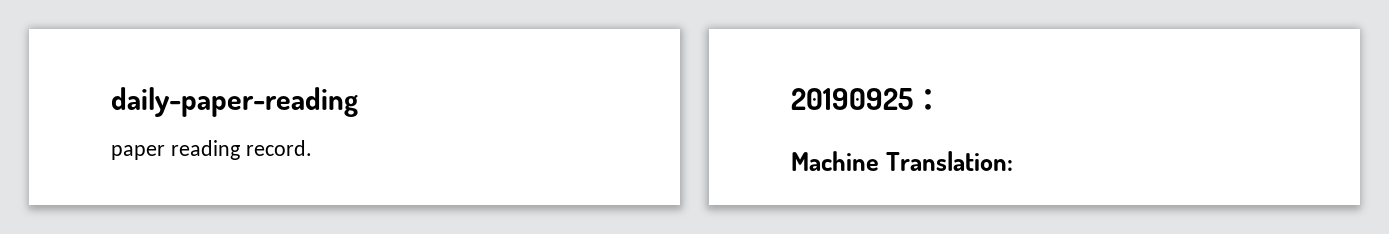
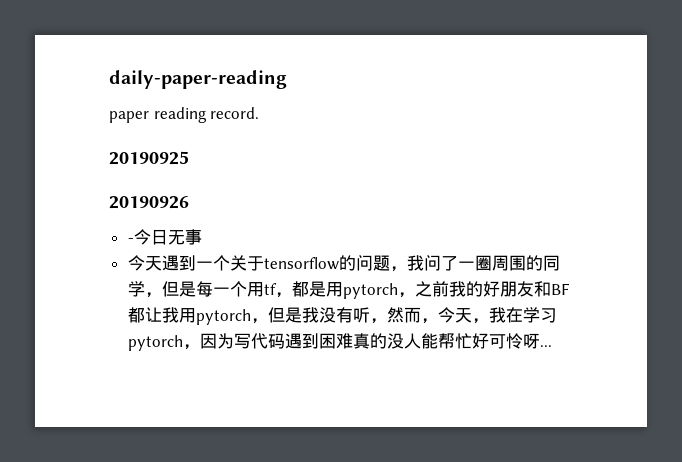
- 20190925：
- Machine Translation:
+ 20190925
+ 20190926
+ -今日无事
+ 今天遇到一个关于tensorflow的问题，我问了一圈周围的同学，但是每一个用tf，都是用pytorch，之前我的好朋友和BF都让我用pytorch，但是我没有听，然而，今天，我在学习pytorch，因为写代码遇到困难真的没人能帮忙好可怜呀...

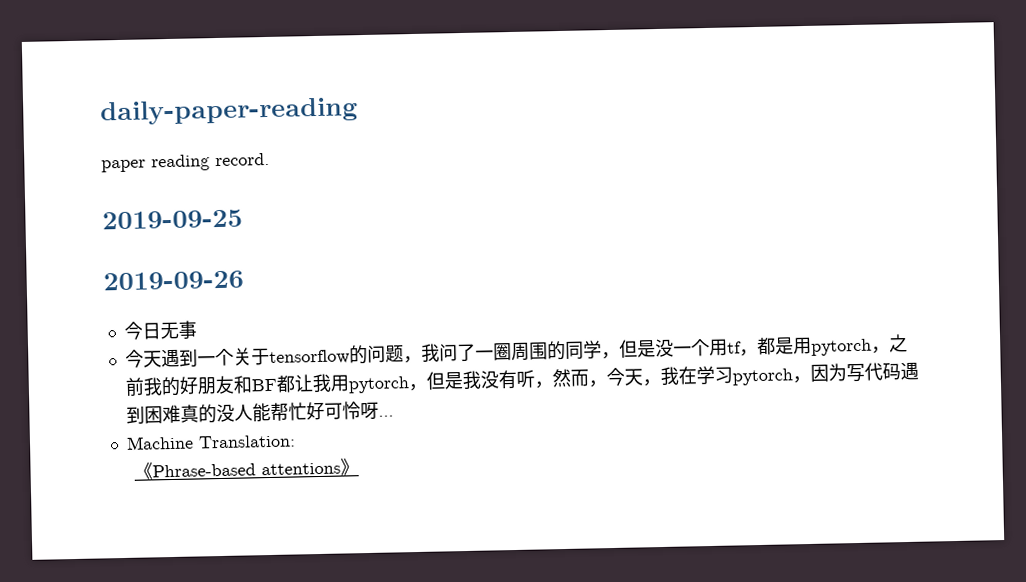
- 20190925
- 20190926
- -今日无事
+ 2019-09-25
+ 2019-09-26
+ 今日无事
- 今天遇到一个关于tensorflow的问题，我问了一圈周围的同学，但是每一个用tf，都是用pytorch，之前我的好朋友和BF都让我用pytorch，但是我没有听，然而，今天，我在学习pytorch，因为写代码遇到困难真的没人能帮忙好可怜呀...
+ 今天遇到一个关于tensorflow的问题，我问了一圈周围的同学，但是没一个用tf，都是用pytorch，之前我的好朋友和BF都让我用pytorch，但是我没有听，然而，今天，我在学习pytorch，因为写代码遇到困难真的没人能帮忙好可怜呀...
+ Machine Translation:
+ 《Phrase-based attentions》

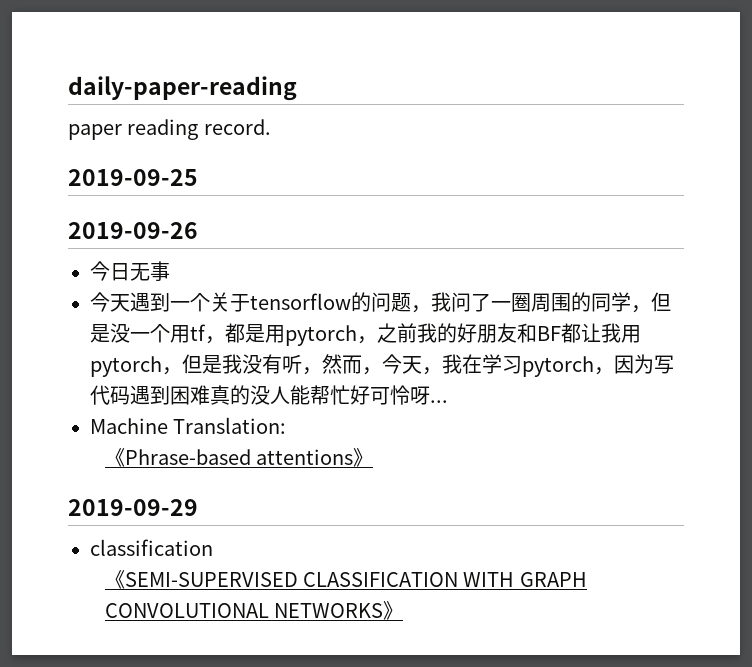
+ 2019-09-29
+ classification
+ 《SEMI-SUPERVISED CLASSIFICATION WITH GRAPH CONVOLUTIONAL NETWORKS》

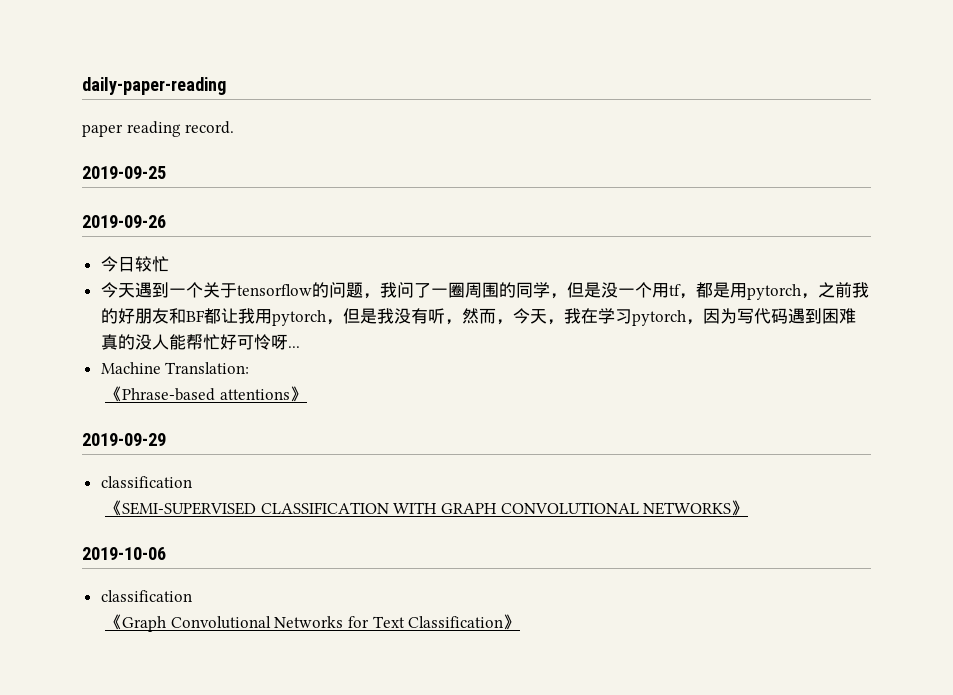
- 今日无事
+ 今日较忙
+ 2019-10-06
+ classification
+ 《Graph Convolutional Networks for Text Classification》

